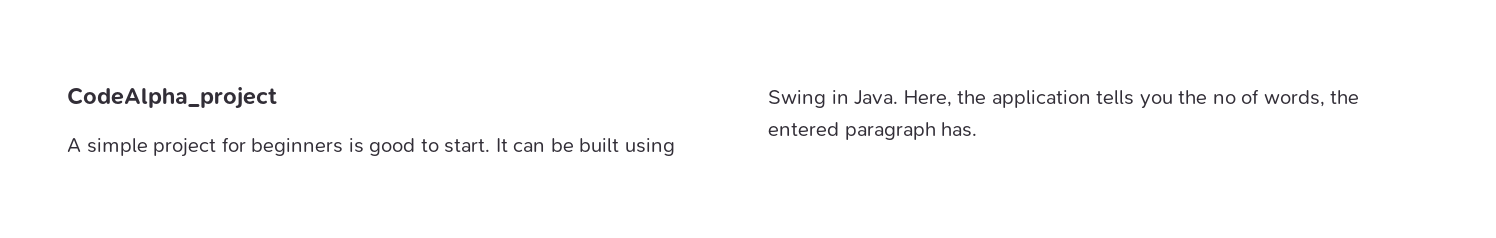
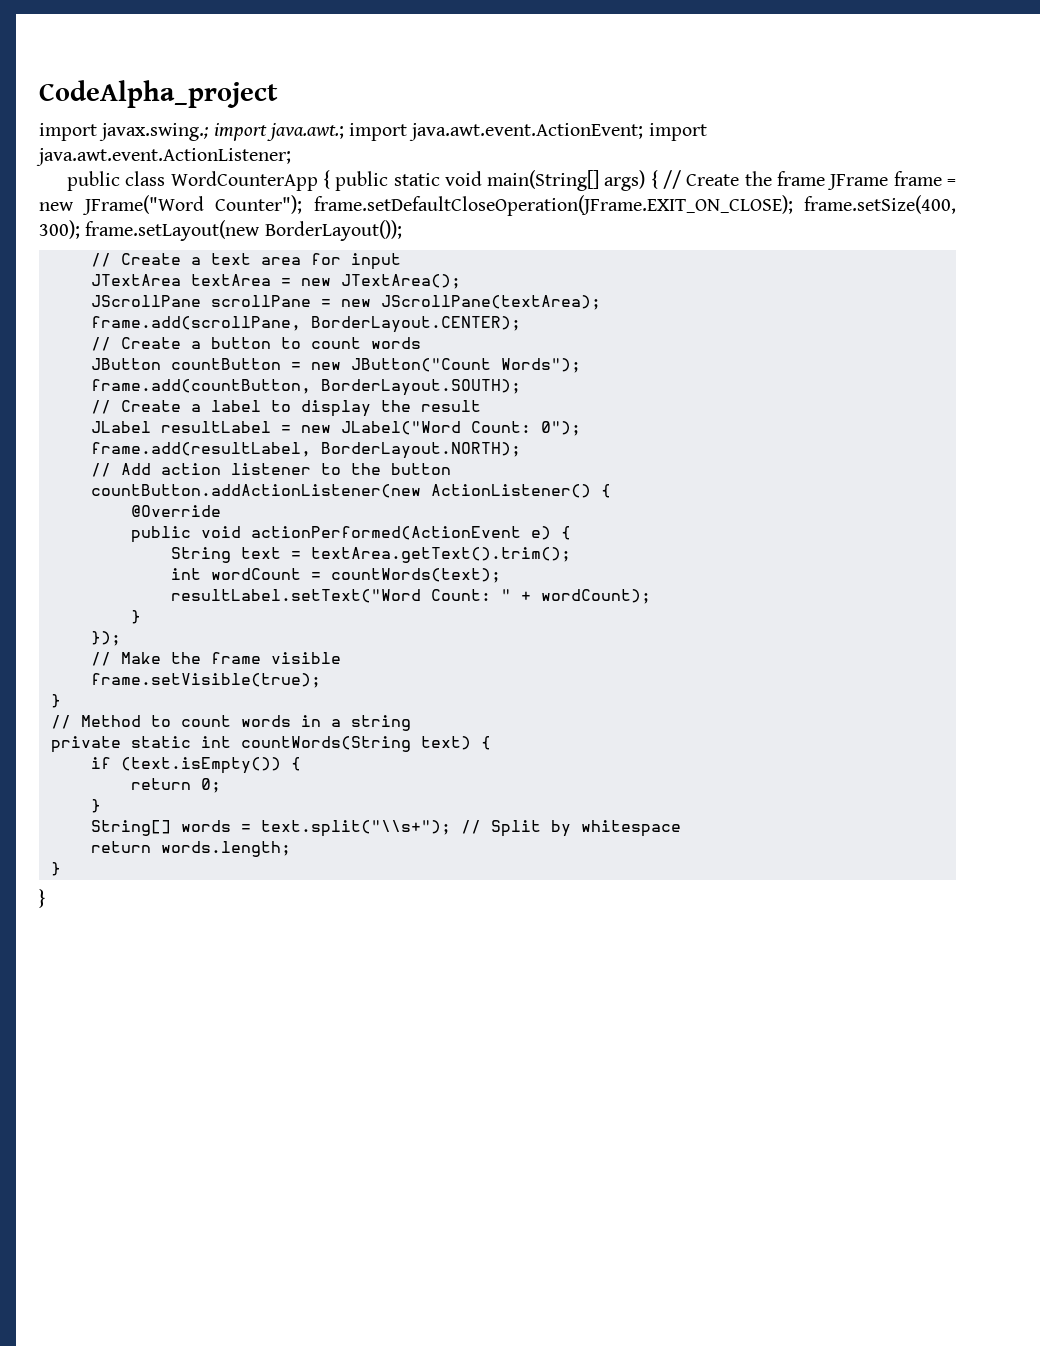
- A simple project for beginners is good to start. It can be built using Swing in Java. Here, the application tells you the no of words, the entered paragraph has.
+ import javax.swing.; import java.awt.; import java.awt.event.ActionEvent; import java.awt.event.ActionListener;
+ public class WordCounterApp { public static void main(String[] args) { // Create the frame JFrame frame = new JFrame("Word Counter"); frame.setDefaultCloseOperation(JFrame.EXIT_ON_CLOSE); frame.setSize(400, 300); frame.setLayout(new BorderLayout());
+ // Create a text area for input
+ JTextArea textArea = new JTextArea();
+ JScrollPane scrollPane = new JScrollPane(textArea);
+ frame.add(scrollPane, BorderLayout.CENTER);
+ // Create a button to count words
+ JButton countButton = new JButton("Count Words");
+ frame.add(countButton, BorderLayout.SOUTH);
+ // Create a label to display the result
+ JLabel resultLabel = new JLabel("Word Count: 0");
+ frame.add(resultLabel, BorderLayout.NORTH);
+ // Add action listener to the button
+ countButton.addActionListener(new ActionListener() {
+ @Override
+ public void actionPerformed(ActionEvent e) {
+ String text = textArea.getText().trim();
+ int wordCount = countWords(text);
+ resultLabel.setText("Word Count: " + wordCount);
+ }
+ });
+ // Make the frame visible
+ frame.setVisible(true);
+ }
+ // Method to count words in a string
+ private static int countWords(String text) {
+ if (text.isEmpty()) {
+ return 0;
+ }
+ String[] words = text.split("\\s+"); // Split by whitespace
+ return words.length;
+ }
+ }

